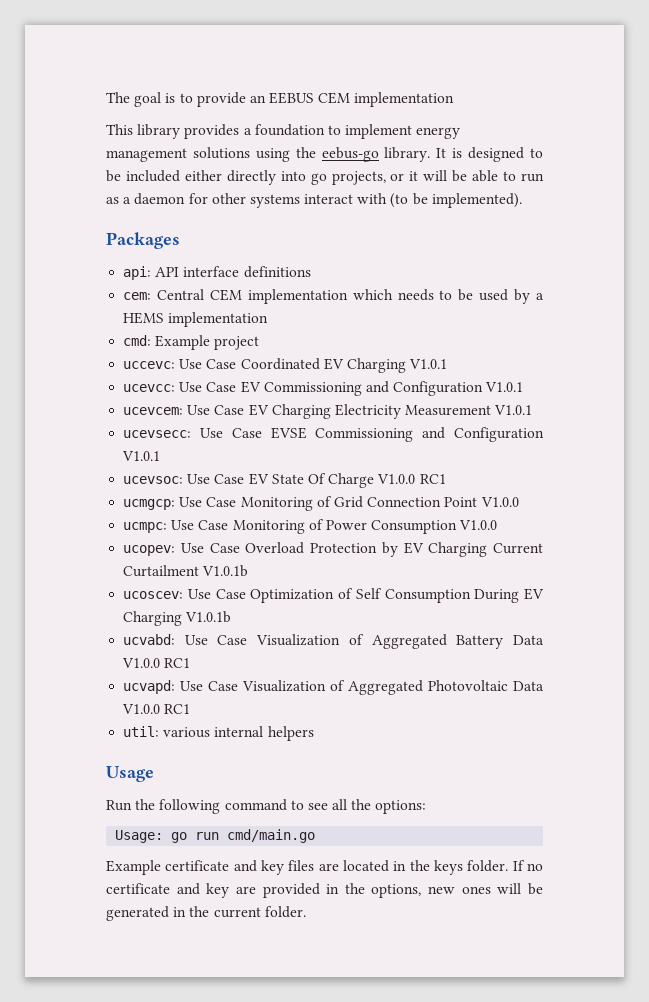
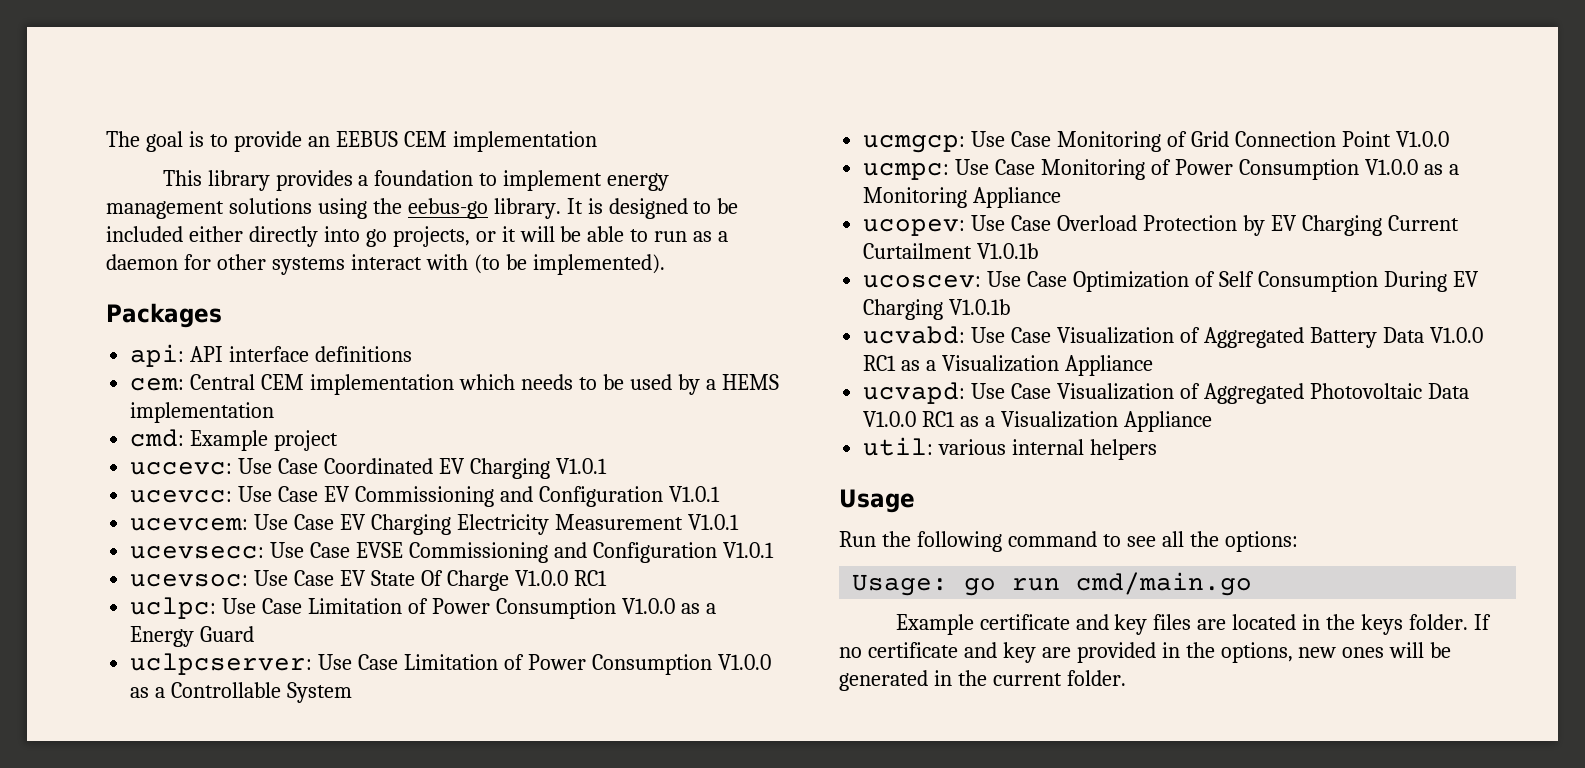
+ uclpc: Use Case Limitation of Power Consumption V1.0.0 as a Energy Guard
+ uclpcserver: Use Case Limitation of Power Consumption V1.0.0 as a Controllable System
- ucmpc: Use Case Monitoring of Power Consumption V1.0.0
+ ucmpc: Use Case Monitoring of Power Consumption V1.0.0 as a Monitoring Appliance
- ucvabd: Use Case Visualization of Aggregated Battery Data V1.0.0 RC1
+ ucvabd: Use Case Visualization of Aggregated Battery Data V1.0.0 RC1 as a Visualization Appliance
- ucvapd: Use Case Visualization of Aggregated Photovoltaic Data V1.0.0 RC1
+ ucvapd: Use Case Visualization of Aggregated Photovoltaic Data V1.0.0 RC1 as a Visualization Appliance

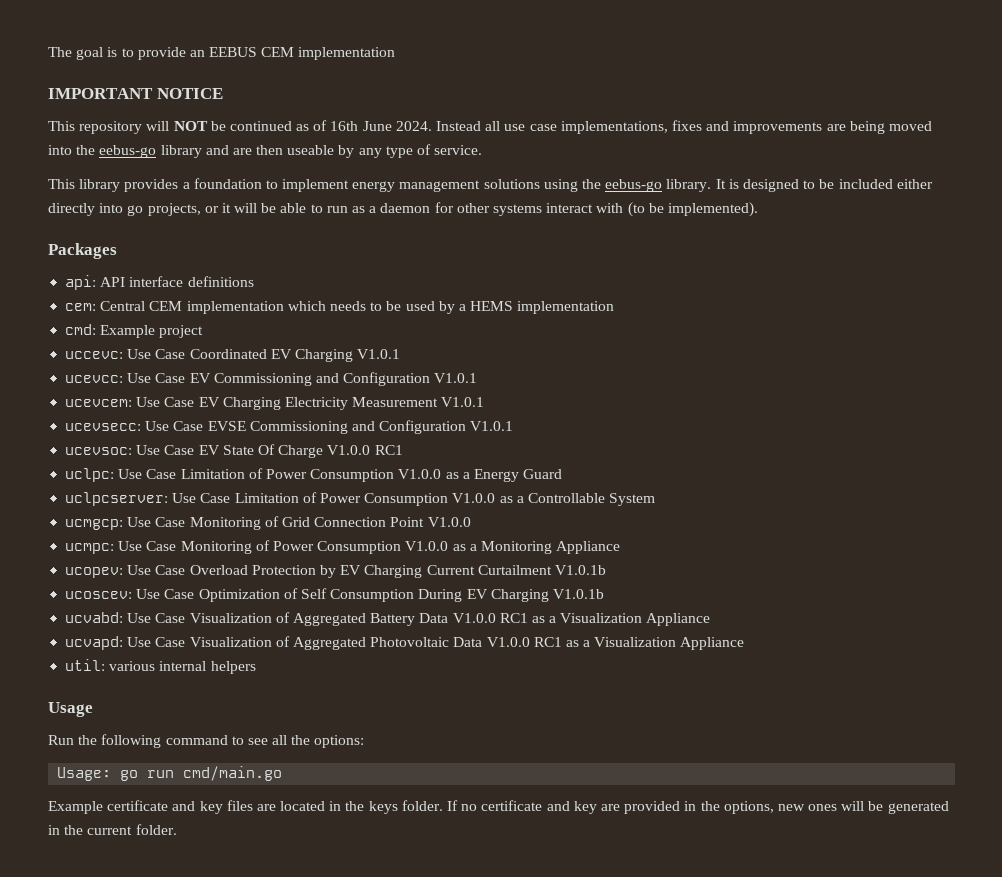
+ IMPORTANT NOTICE
+ This repository will NOT be continued as of 16th June 2024. Instead all use case implementations, fixes and improvements are being moved into the eebus-go library and are then useable by any type of service.

